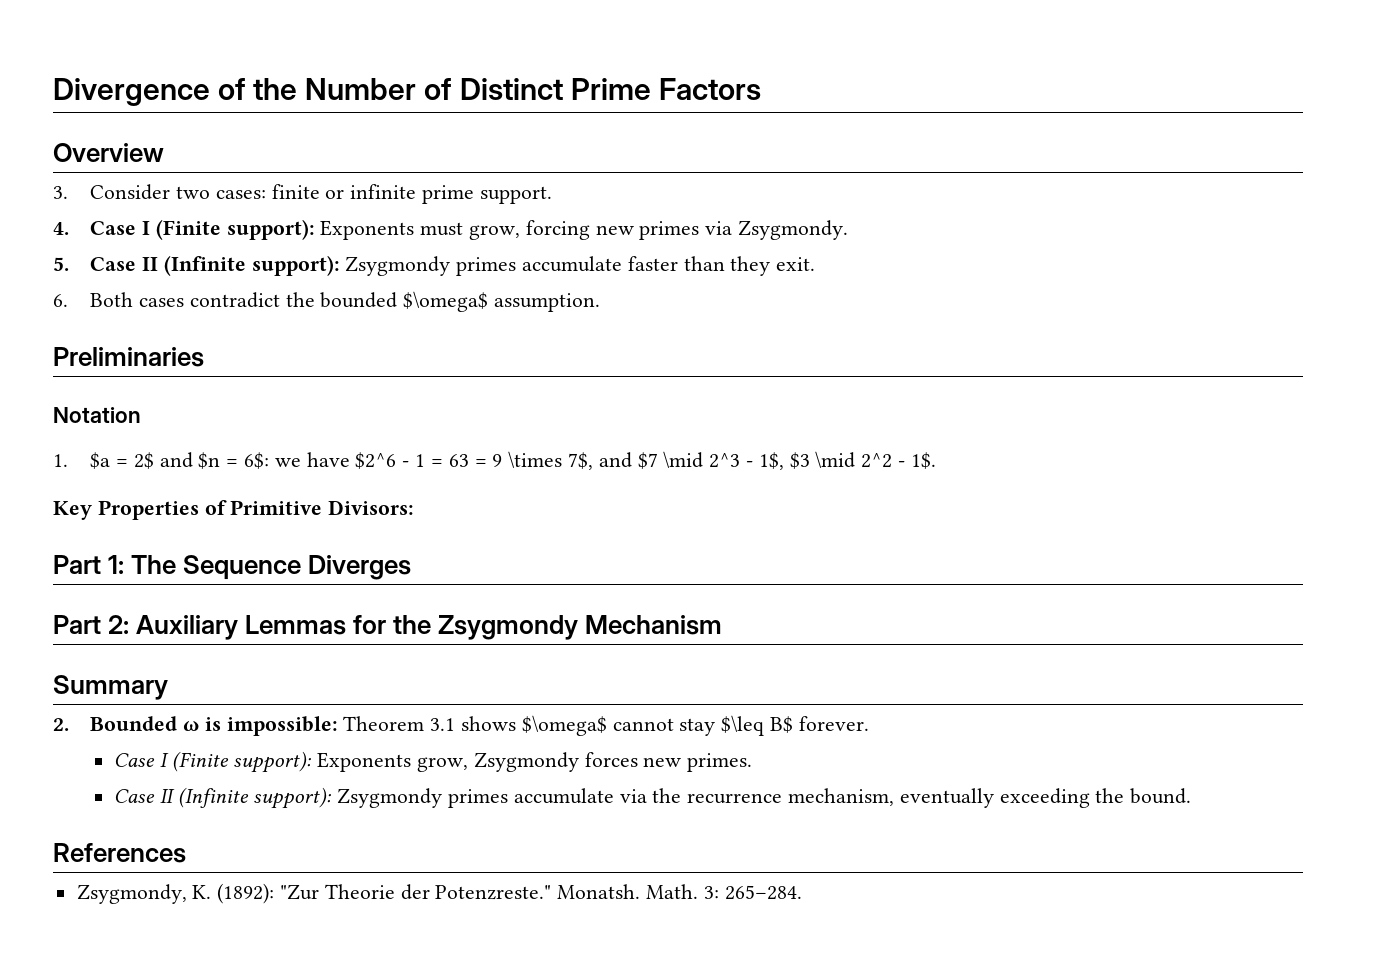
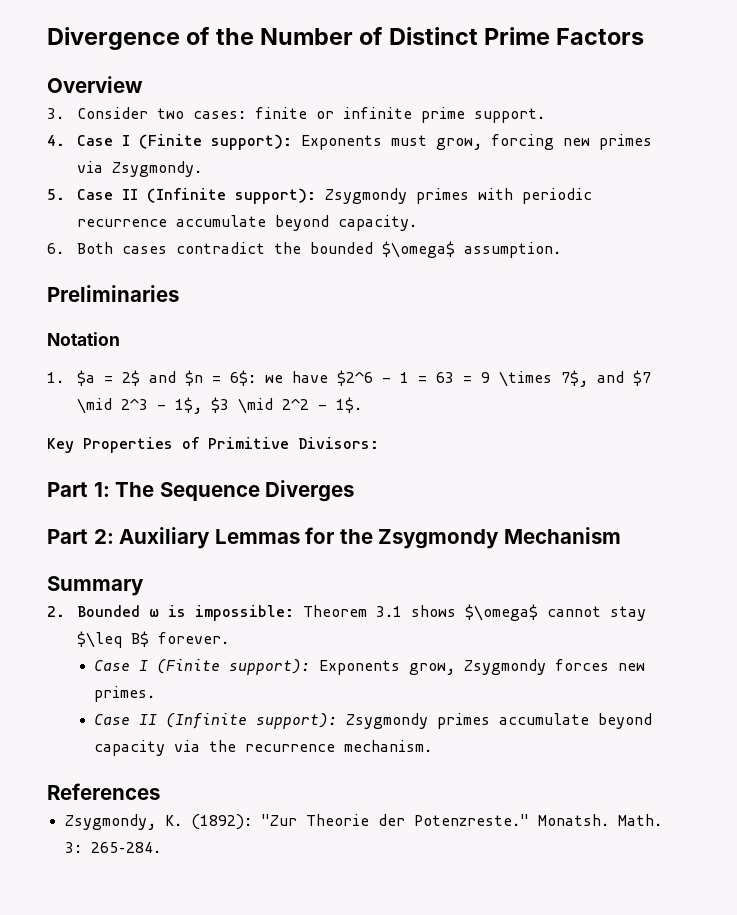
- 5. Case II (Infinite support): Zsygmondy primes accumulate faster than they exit.
+ 5. Case II (Infinite support): Zsygmondy primes with periodic recurrence accumulate beyond capacity.
- Case II (Infinite support): Zsygmondy primes accumulate via the recurrence mechanism, eventually exceeding the bound.
+ Case II (Infinite support): Zsygmondy primes accumulate beyond capacity via the recurrence mechanism.

